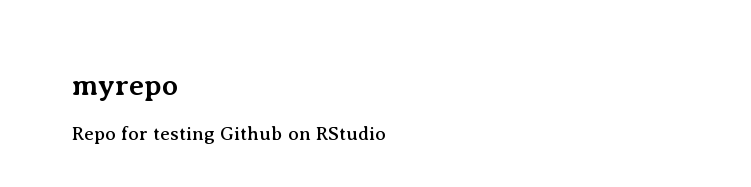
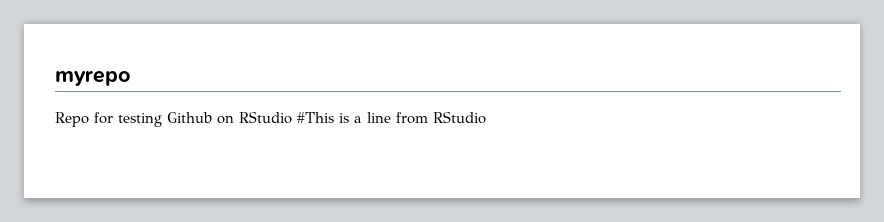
- Repo for testing Github on RStudio
+ Repo for testing Github on RStudio #This is a line from RStudio

